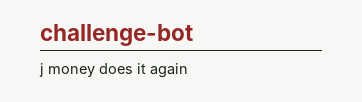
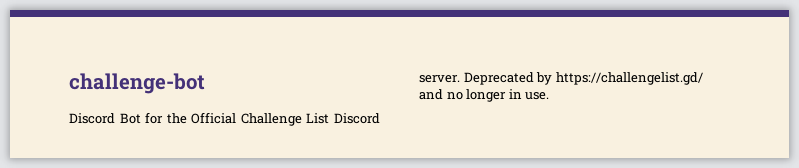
- j money does it again
+ Discord Bot for the Official Challenge List Discord server. Deprecated by https://challengelist.gd/ and no longer in use.

